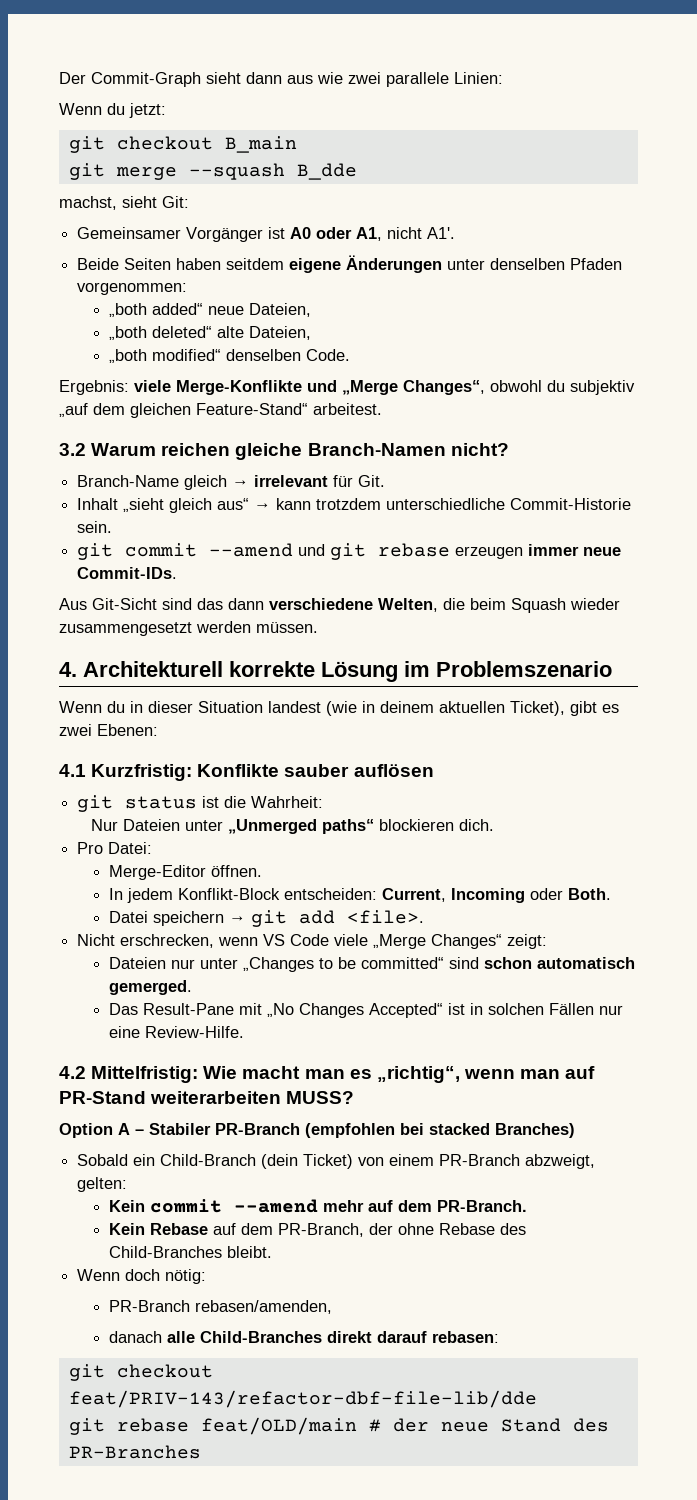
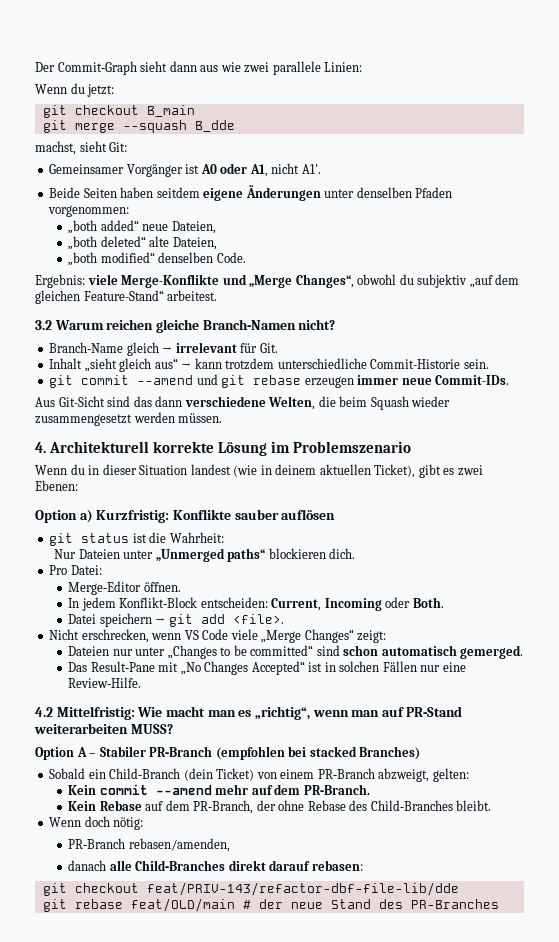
- 4.1 Kurzfristig: Konflikte sauber auflösen
+ Option a) Kurzfristig: Konflikte sauber auflösen

